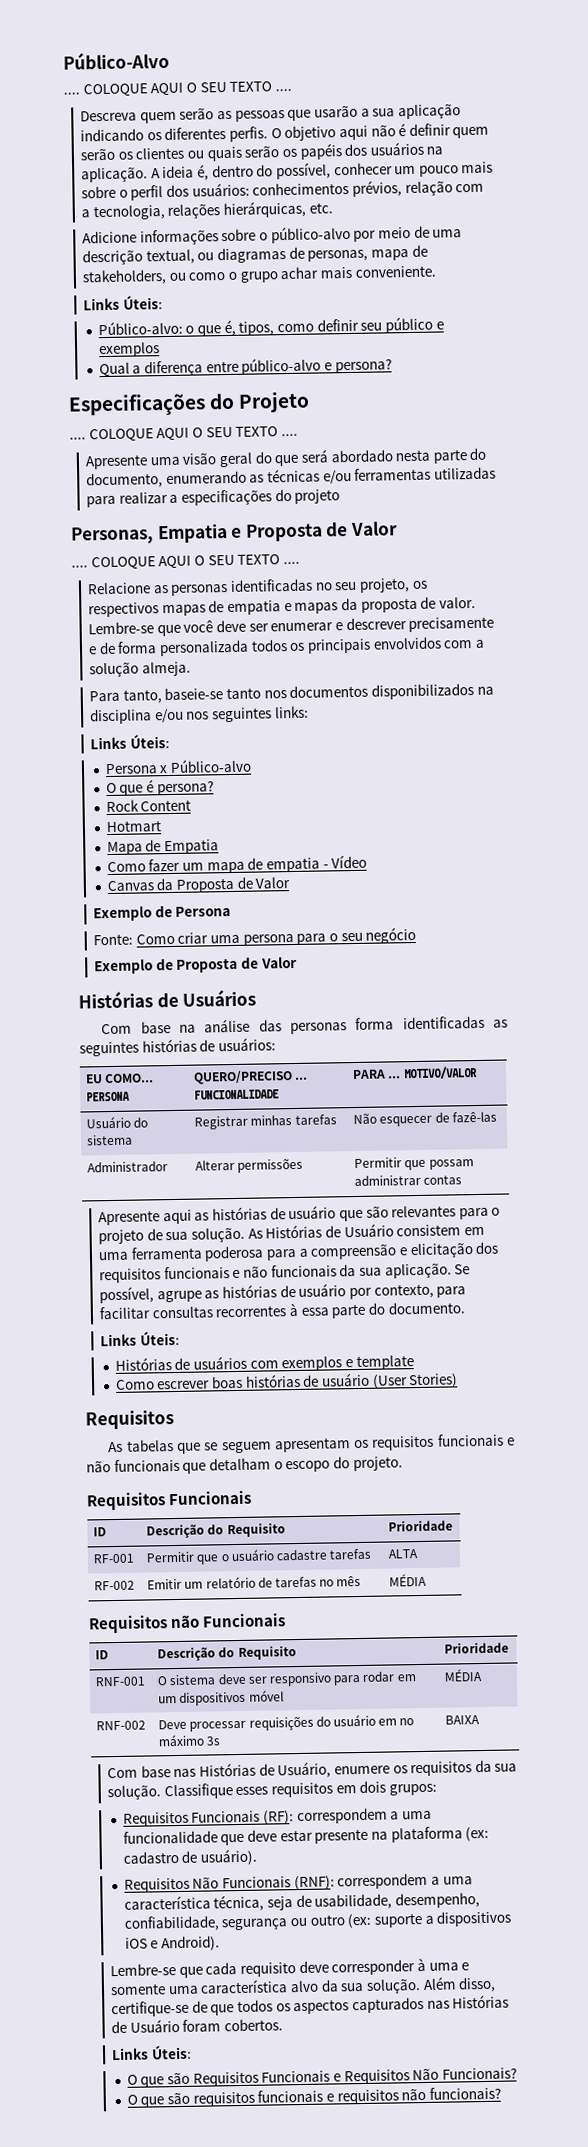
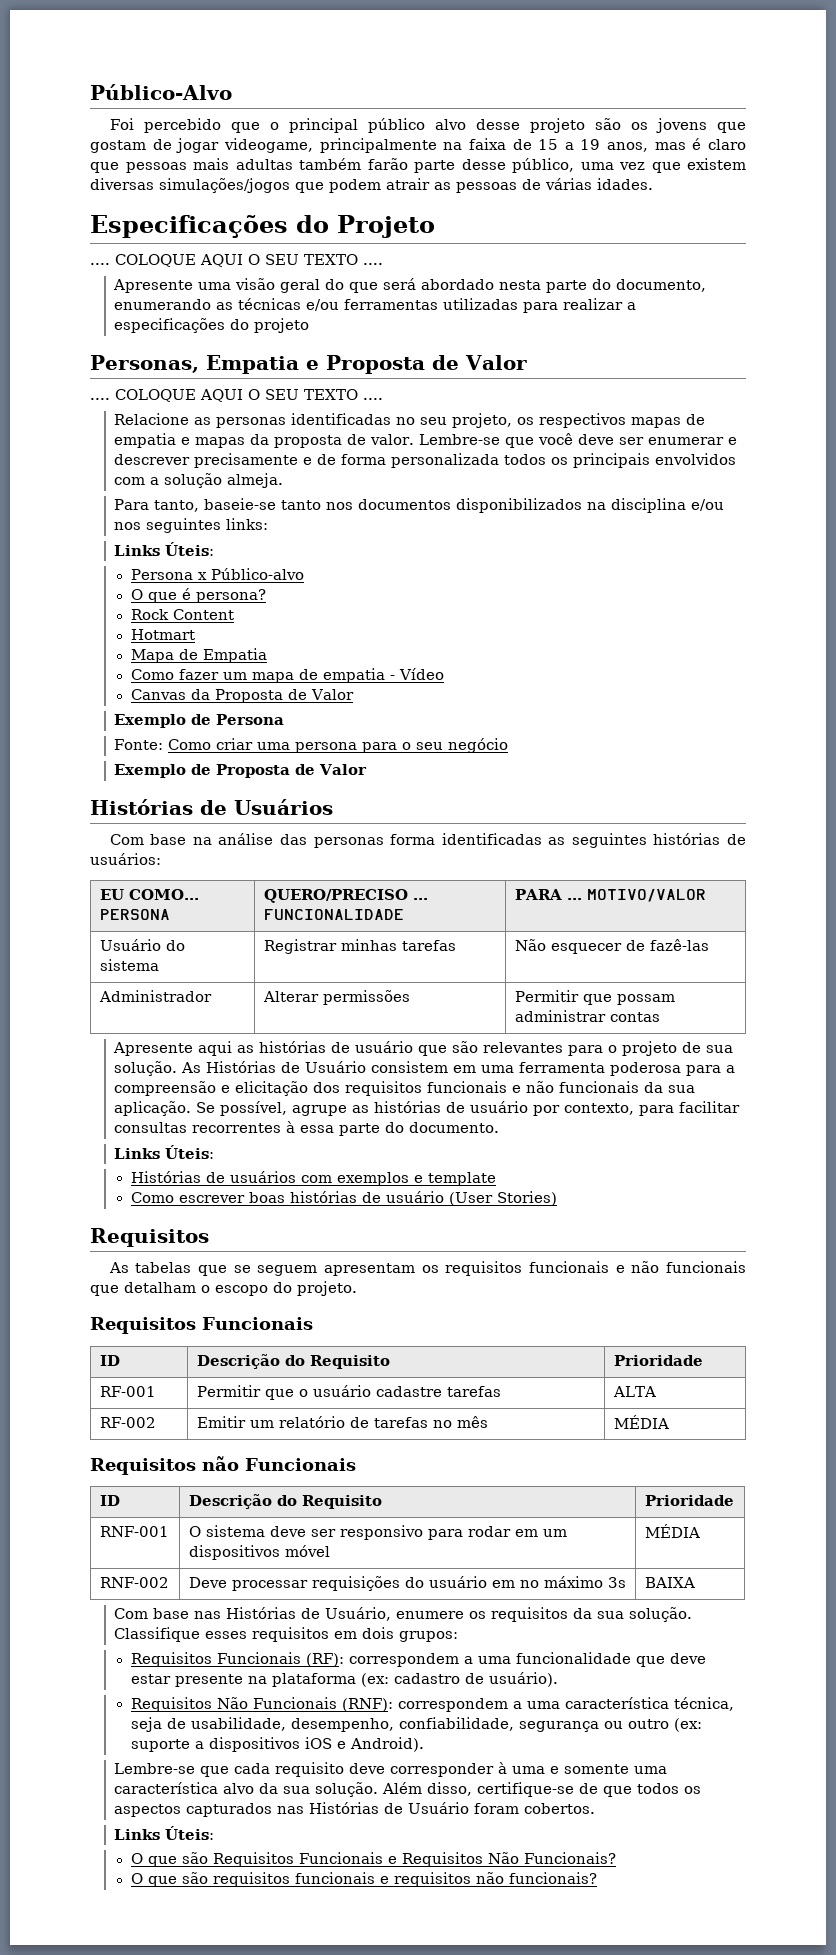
  Público-Alvo
- .... COLOQUE AQUI O SEU TEXTO ....
- Descreva quem serão as pessoas que usarão a sua aplicação indicando os diferentes perfis. O objetivo aqui não é definir quem serão os clientes ou quais serão os papéis dos usuários na aplicação. A ideia é, dentro do possível, conhecer um pouco mais sobre o perfil dos usuários: conhecimentos prévios, relação com a tecnologia, relações hierárquicas, etc.
- Adicione informações sobre o público-alvo por meio de uma descrição textual, ou diagramas de personas, mapa de stakeholders, ou como o grupo achar mais conveniente.
- Links Úteis:
- Público-alvo: o que é, tipos, como definir seu público e exemplos
- Qual a diferença entre público-alvo e persona?
+ Foi percebido que o principal público alvo desse projeto são os jovens que gostam de jogar videogame, principalmente na faixa de 15 a 19 anos, mas é claro que pessoas mais adultas também farão parte desse público, uma vez que existem diversas simulações/jogos que podem atrair as pessoas de várias idades.

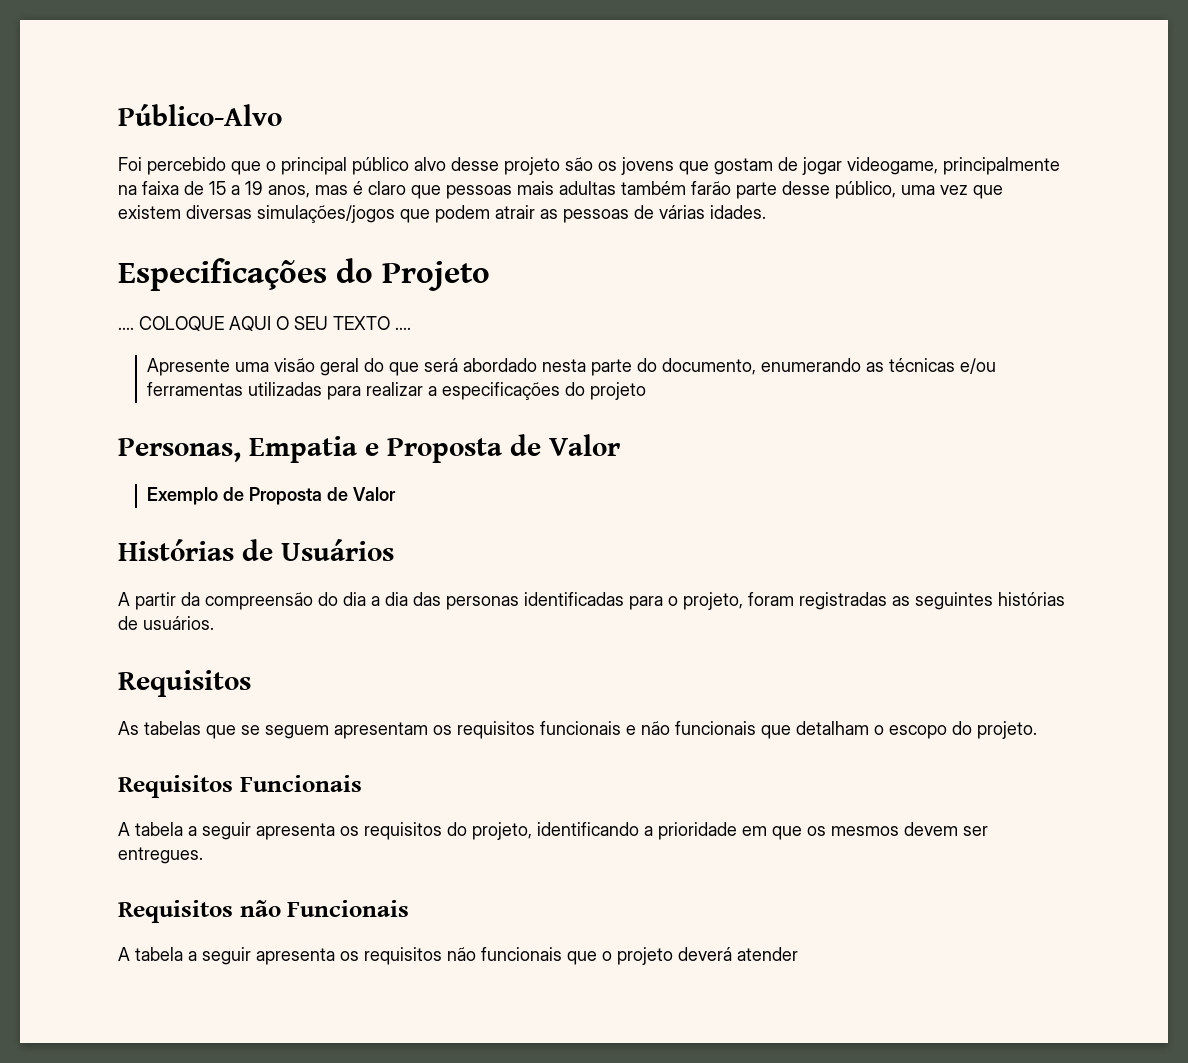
  Personas, Empatia e Proposta de Valor
- .... COLOQUE AQUI O SEU TEXTO ....
- Relacione as personas identificadas no seu projeto, os respectivos mapas de empatia e mapas da proposta de valor. Lembre-se que você deve ser enumerar e descrever precisamente e de forma personalizada todos os principais envolvidos com a solução almeja.
- Para tanto, baseie-se tanto nos documentos disponibilizados na disciplina e/ou nos seguintes links:
- Links Úteis:
- Persona x Público-alvo
- O que é persona?
- Rock Content
- Hotmart
- Mapa de Empatia
- Como fazer um mapa de empatia - Vídeo
- Canvas da Proposta de Valor
- Exemplo de Persona
- Fonte: Como criar uma persona para o seu negócio
- Com base na análise das personas forma identificadas as seguintes histórias de usuários:
- EU COMO... PERSONA | QUERO/PRECISO ... FUNCIONALIDADE | PARA ... MOTIVO/VALOR
- Usuário do sistema | Registrar minhas tarefas | Não esquecer de fazê-las
- Administrador | Alterar permissões | Permitir que possam administrar contas
- Apresente aqui as histórias de usuário que são relevantes para o projeto de sua solução. As Histórias de Usuário consistem em uma ferramenta poderosa para a compreensão e elicitação dos requisitos funcionais e não funcionais da sua aplicação. Se possível, agrupe as histórias de usuário por contexto, para facilitar consultas recorrentes à essa parte do documento.
- Links Úteis:
- Histórias de usuários com exemplos e template
- Como escrever boas histórias de usuário (User Stories)
+ A partir da compreensão do dia a dia das personas identificadas para o projeto, foram registradas as seguintes histórias de usuários.
  As tabelas que se seguem apresentam os requisitos funcionais e não funcionais que detalham o escopo do projeto.
  Requisitos Funcionais
- ID | Descrição do Requisito | Prioridade
- RF-001 | Permitir que o usuário cadastre tarefas | ALTA
- RF-002 | Emitir um relatório de tarefas no mês | MÉDIA
+ A tabela a seguir apresenta os requisitos do projeto, identificando a prioridade em que os mesmos devem ser entregues.
  Requisitos não Funcionais
- ID | Descrição do Requisito | Prioridade
- RNF-001 | O sistema deve ser responsivo para rodar em um dispositivos móvel | MÉDIA
- RNF-002 | Deve processar requisições do usuário em no máximo 3s | BAIXA
- Com base nas Histórias de Usuário, enumere os requisitos da sua solução. Classifique esses requisitos em dois grupos:
- Requisitos Funcionais (RF): correspondem a uma funcionalidade que deve estar presente na plataforma (ex: cadastro de usuário).
- Requisitos Não Funcionais (RNF): correspondem a uma característica técnica, seja de usabilidade, desempenho, confiabilidade, segurança ou outro (ex: suporte a dispositivos iOS e Android).
- Lembre-se que cada requisito deve corresponder à uma e somente uma característica alvo da sua solução. Além disso, certifique-se de que todos os aspectos capturados nas Histórias de Usuário foram cobertos.
- Links Úteis:
- O que são Requisitos Funcionais e Requisitos Não Funcionais?
- O que são requisitos funcionais e requisitos não funcionais?
+ A tabela a seguir apresenta os requisitos não funcionais que o projeto deverá atender

